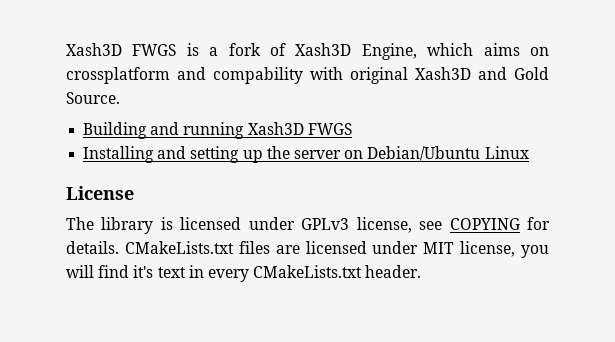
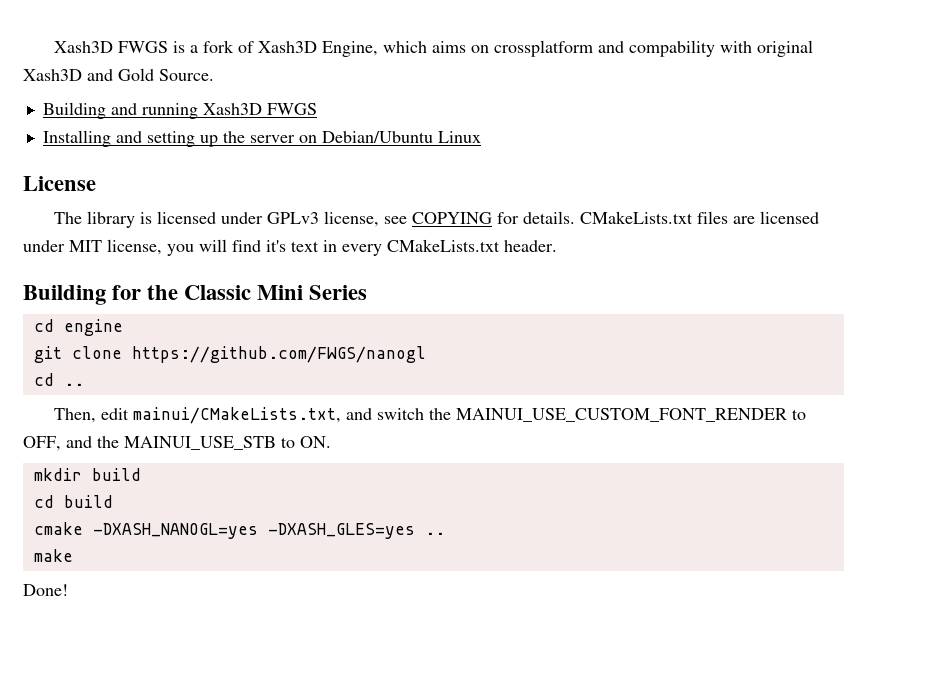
+ Building for the Classic Mini Series
+ cd engine
+ git clone https://github.com/FWGS/nanogl
+ cd ..
+ Then, edit mainui/CMakeLists.txt, and switch the MAINUI_USE_CUSTOM_FONT_RENDER to OFF, and the MAINUI_USE_STB to ON.
+ mkdir build
+ cd build
+ cmake -DXASH_NANOGL=yes -DXASH_GLES=yes ..
+ make
+ Done!

